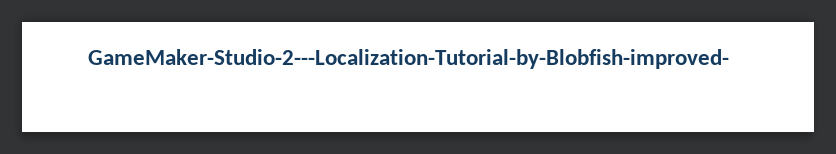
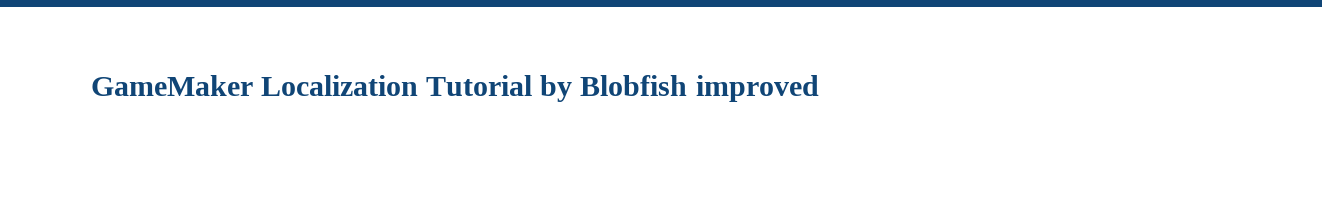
- GameMaker-Studio-2---Localization-Tutorial-by-Blobfish-improved-
+ GameMaker Localization Tutorial by Blobfish improved

